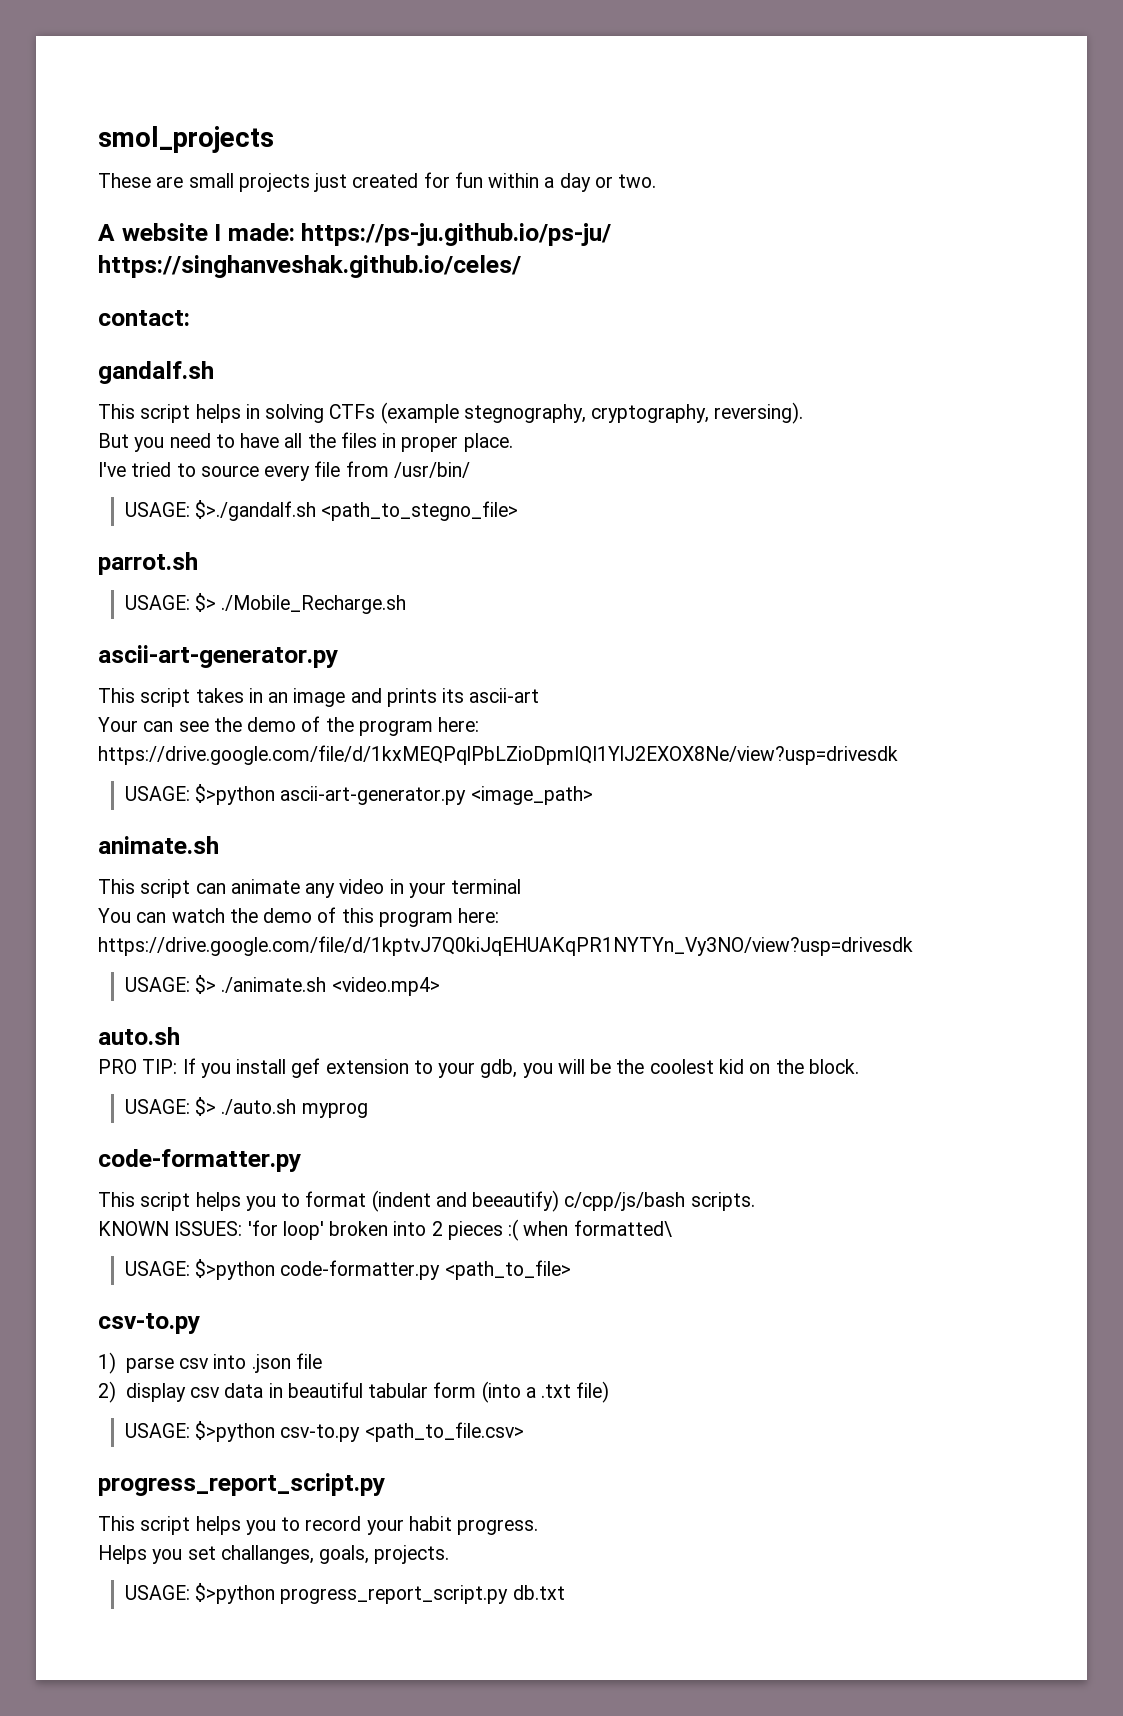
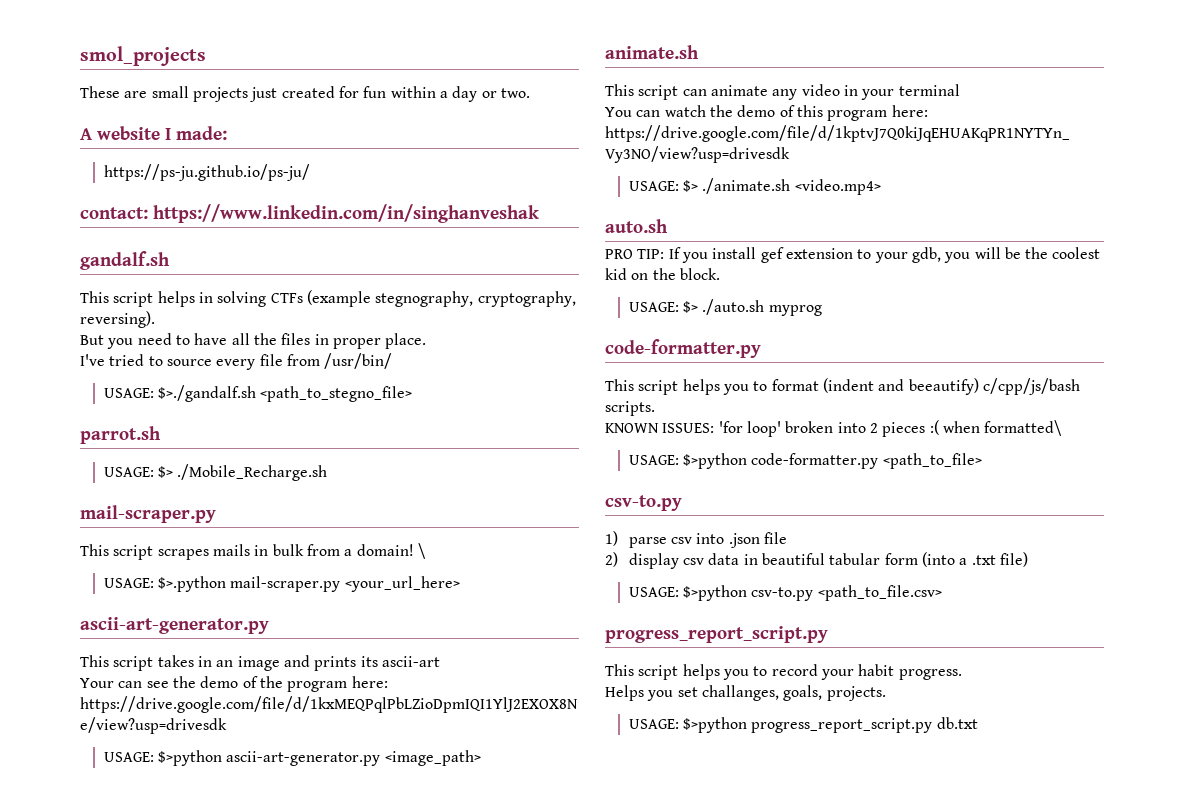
- A website I made: https://ps-ju.github.io/ps-ju/ https://singhanveshak.github.io/celes/
+ A website I made:
+ https://ps-ju.github.io/ps-ju/
- contact:
+ contact: https://www.linkedin.com/in/singhanveshak
  USAGE: $> ./Mobile_Recharge.sh
+ mail-scraper.py
+ This script scrapes mails in bulk from a domain! \
+ USAGE: $>.python mail-scraper.py <your_url_here>

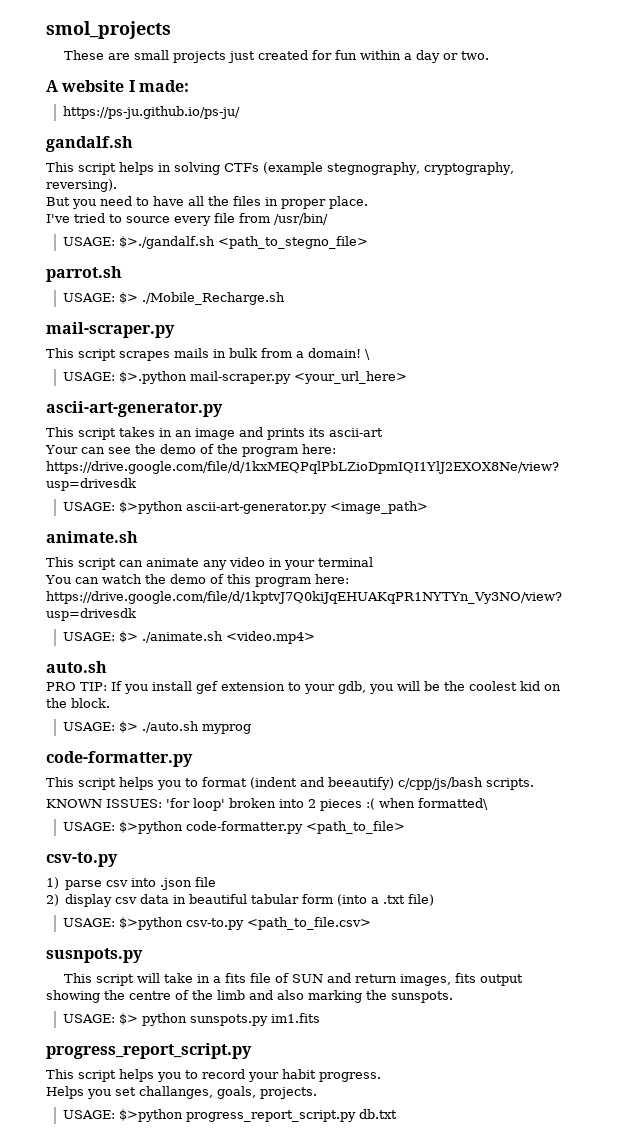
- contact: https://www.linkedin.com/in/singhanveshak
+ susnpots.py
+ This script will take in a fits file of SUN and return images, fits output showing the centre of the limb and also marking the sunspots.
+ USAGE: $> python sunspots.py im1.fits

